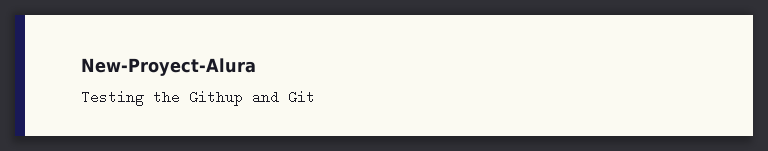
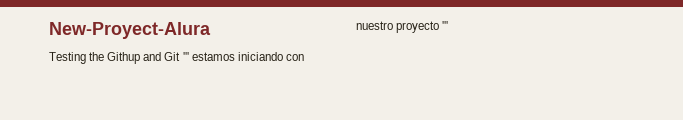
- Testing the Githup and Git
+ Testing the Githup and Git ''' estamos iniciando con nuestro proyecto '''

